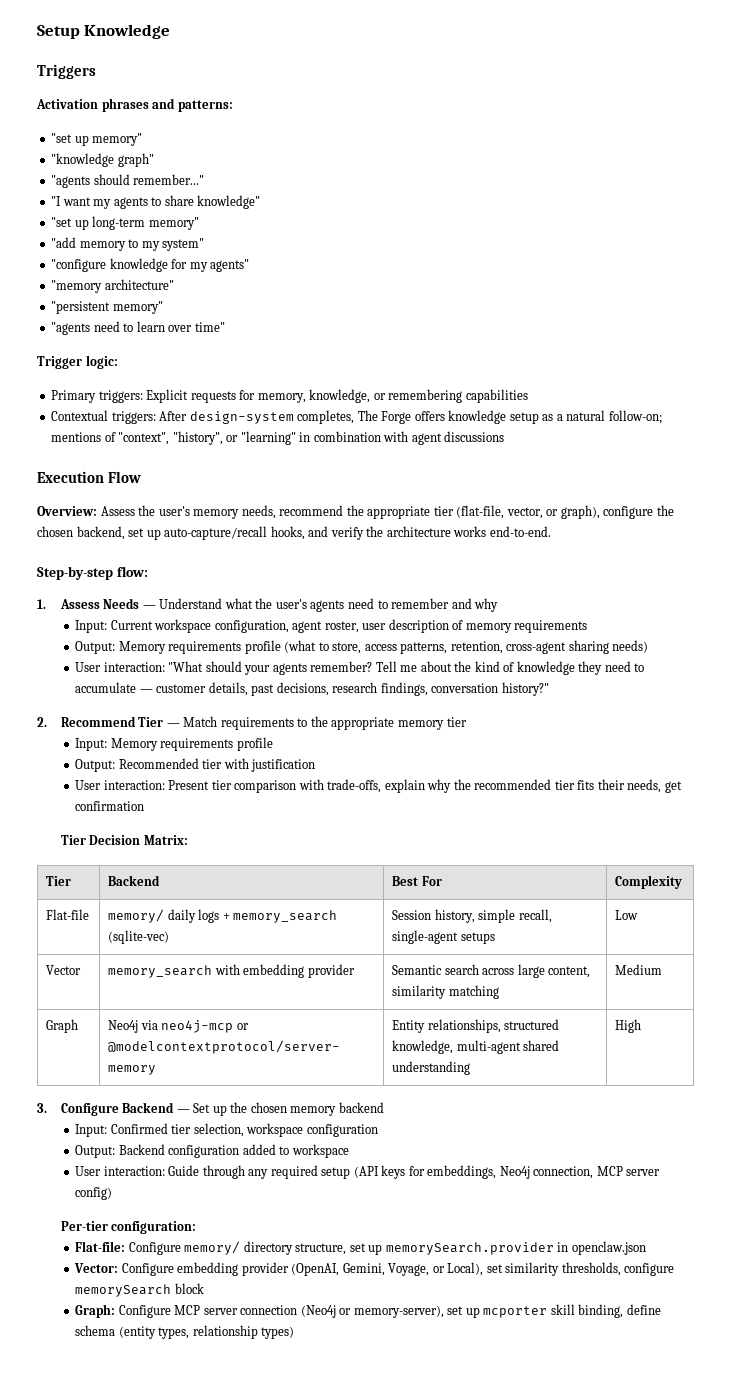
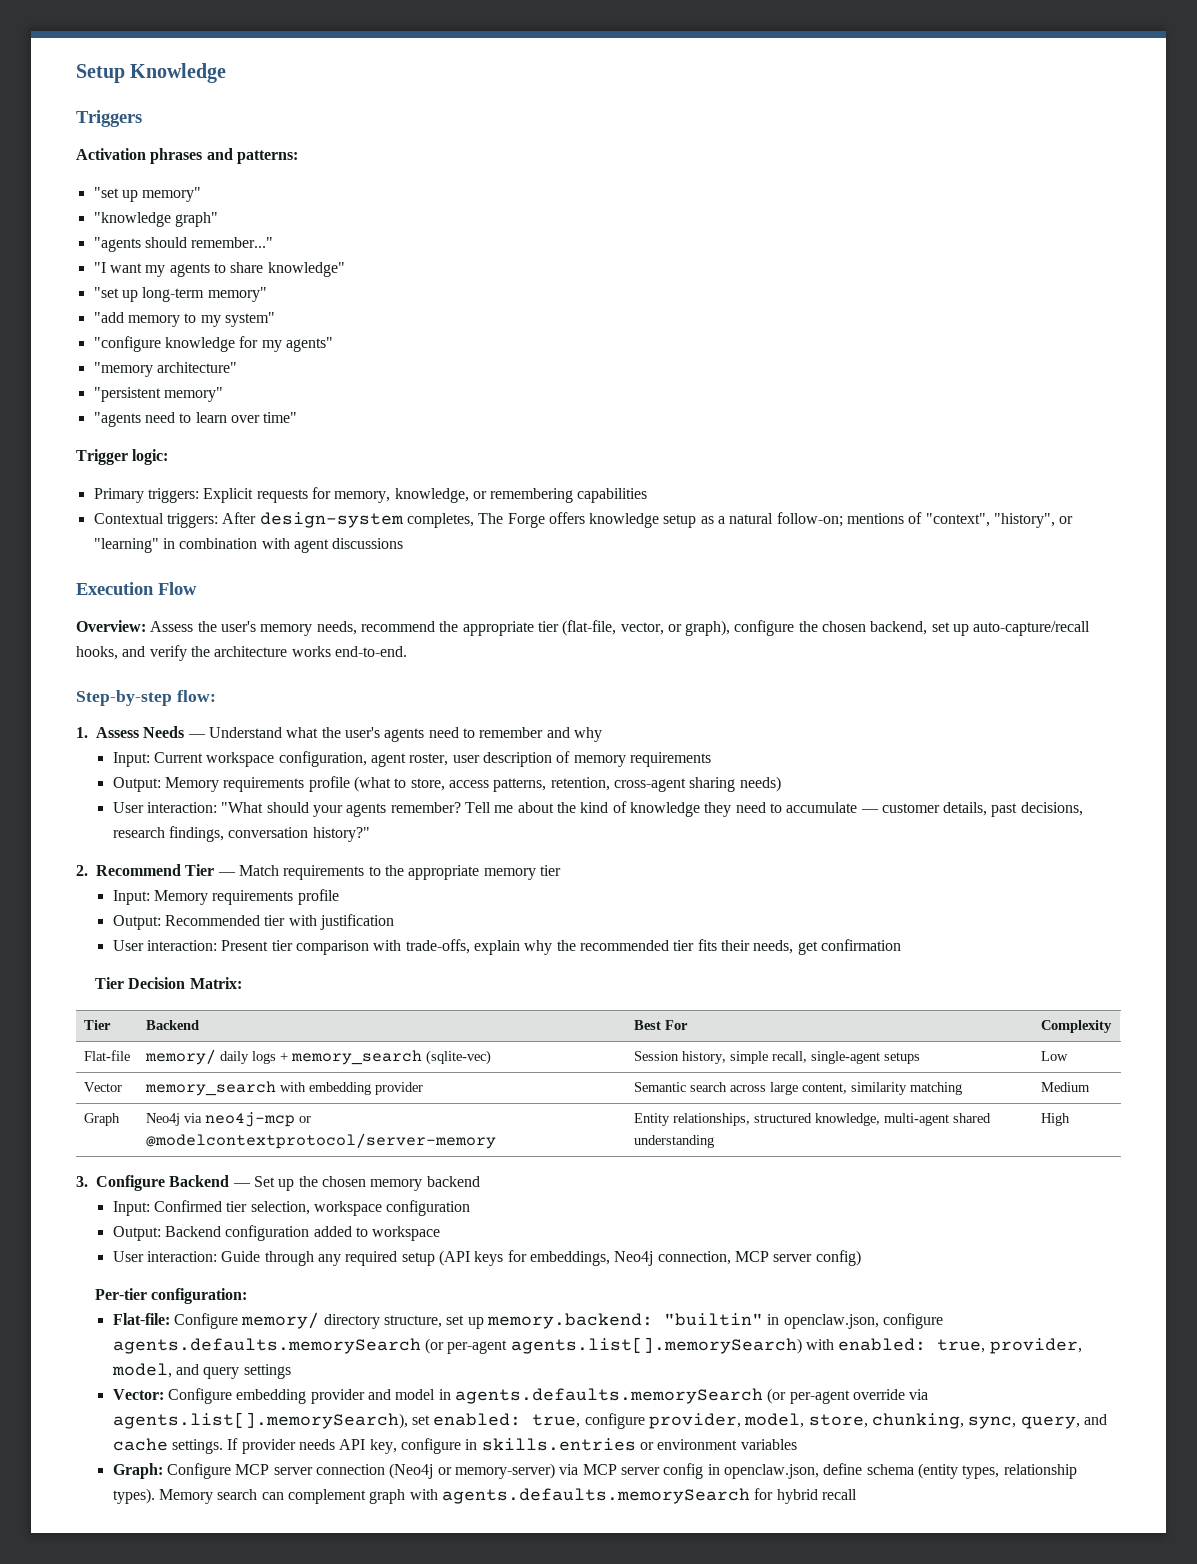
- Flat-file: Configure memory/ directory structure, set up memorySearch.provider in openclaw.json
- Vector: Configure embedding provider (OpenAI, Gemini, Voyage, or Local), set similarity thresholds, configure memorySearch block
+ Flat-file: Configure memory/ directory structure, set up memory.backend: "builtin" in openclaw.json, configure agents.defaults.memorySearch (or per-agent agents.list[].memorySearch) with enabled: true, provider, model, and query settings
+ Vector: Configure embedding provider and model in agents.defaults.memorySearch (or per-agent override via agents.list[].memorySearch), set enabled: true, configure provider, model, store, chunking, sync, query, and cache settings. If provider needs API key, configure in skills.entries or environment variables
- Graph: Configure MCP server connection (Neo4j or memory-server), set up mcporter skill binding, define schema (entity types, relationship types)
+ Graph: Configure MCP server connection (Neo4j or memory-server) via MCP server config in openclaw.json, define schema (entity types, relationship types). Memory search can complement graph with agents.defaults.memorySearch for hybrid recall

